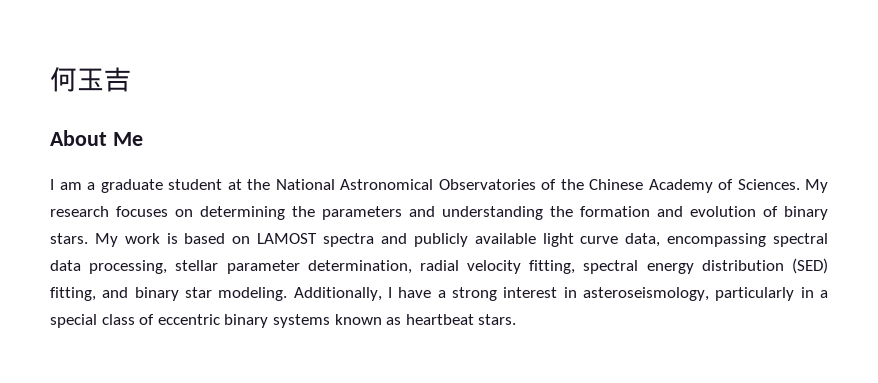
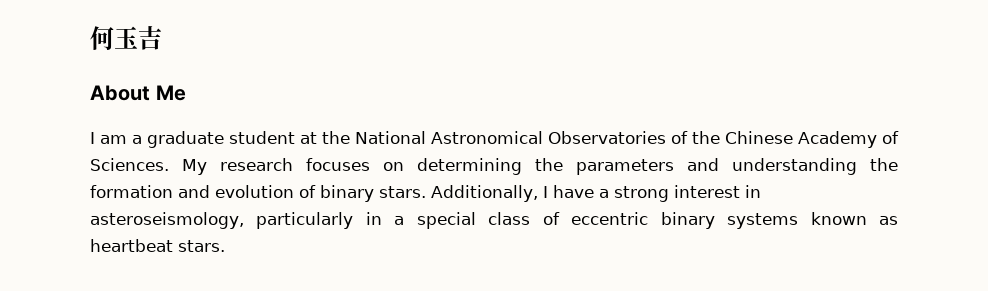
- My work is based on LAMOST spectra and publicly available light curve data, encompassing spectral data processing, stellar parameter determination, radial velocity fitting, spectral energy distribution (SED) fitting, and binary star modeling.

